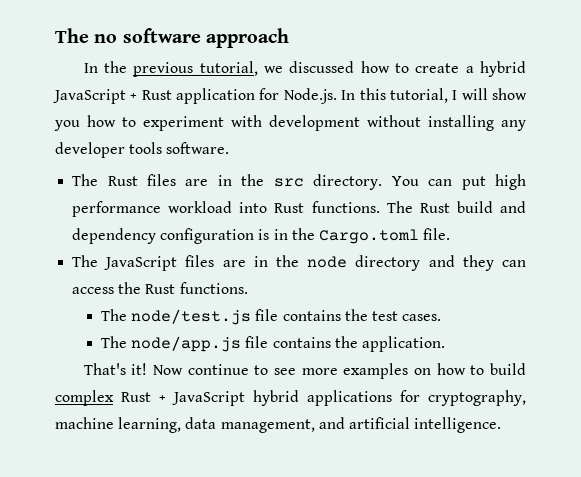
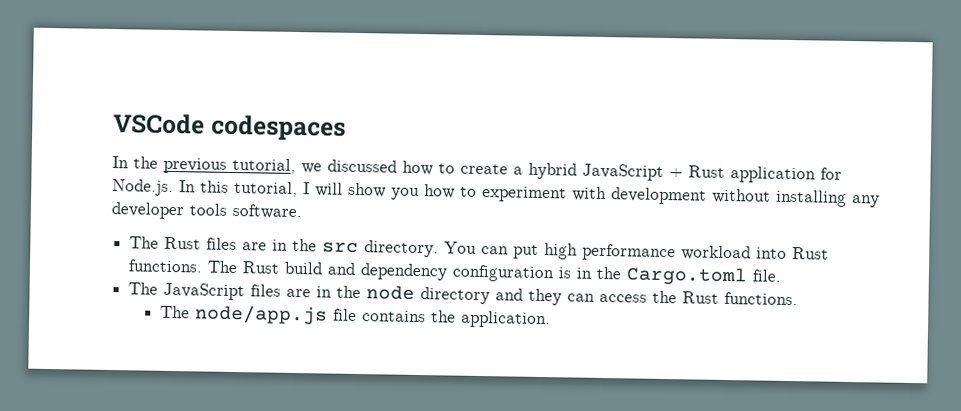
- The no software approach
+ VSCode codespaces
- The node/test.js file contains the test cases.
- That's it! Now continue to see more examples on how to build complex Rust + JavaScript hybrid applications for cryptography, machine learning, data management, and artificial intelligence.

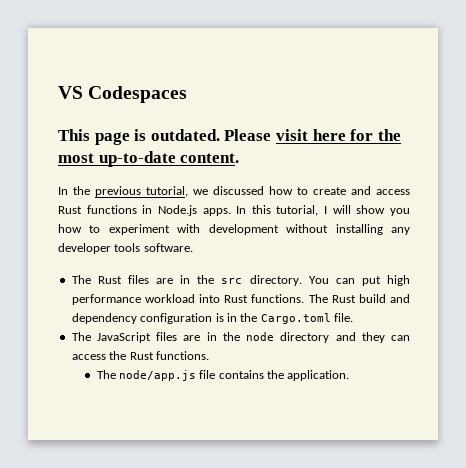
- VSCode codespaces
+ VS Codespaces
+ This page is outdated. Please visit here for the most up-to-date content.
- In the previous tutorial, we discussed how to create a hybrid JavaScript + Rust application for Node.js. In this tutorial, I will show you how to experiment with development without installing any developer tools software.
+ In the previous tutorial, we discussed how to create and access Rust functions in Node.js apps. In this tutorial, I will show you how to experiment with development without installing any developer tools software.

